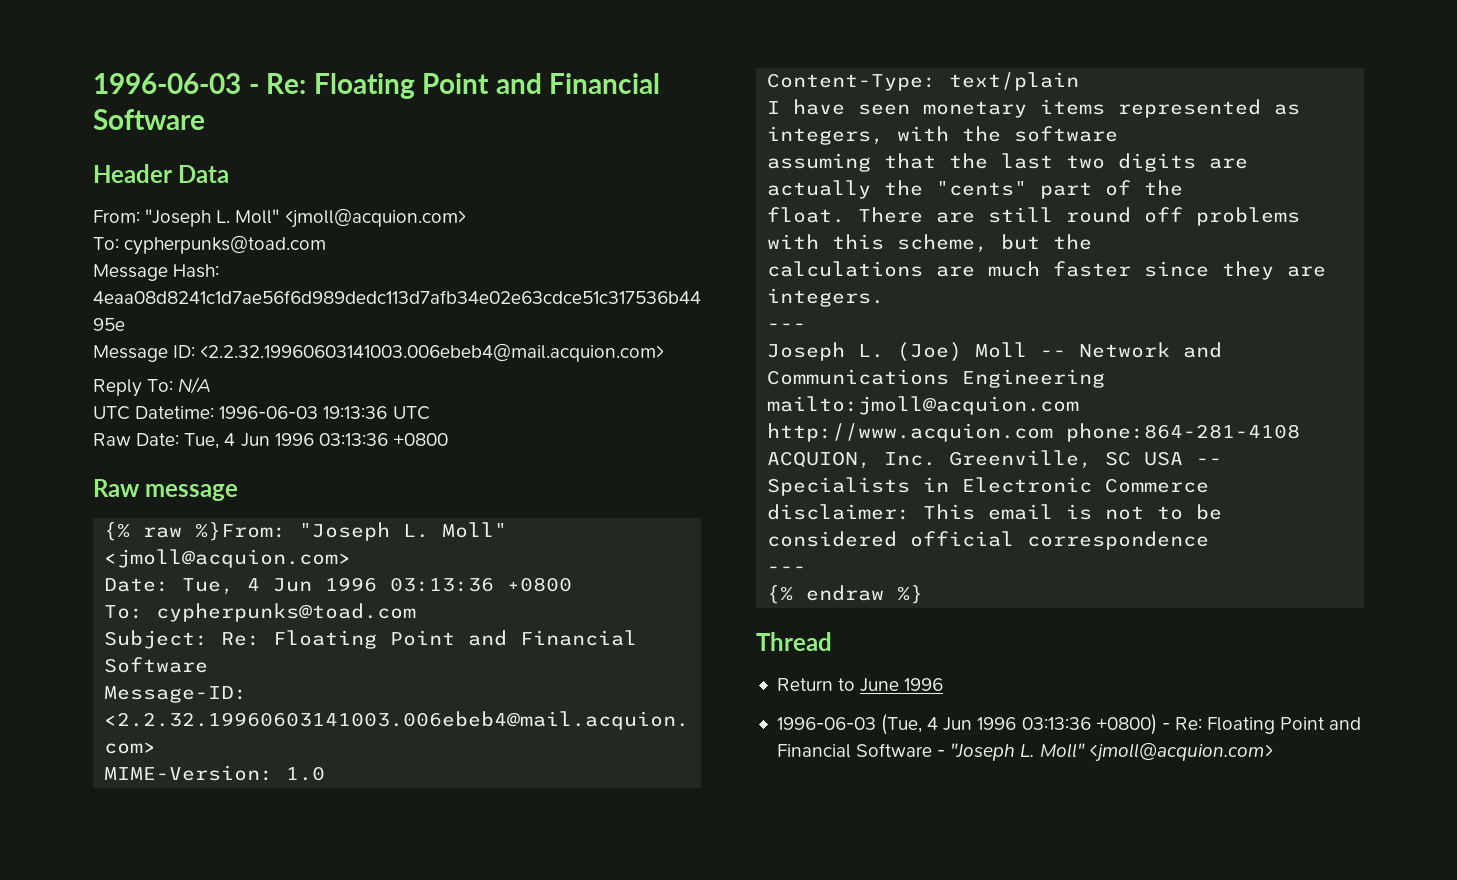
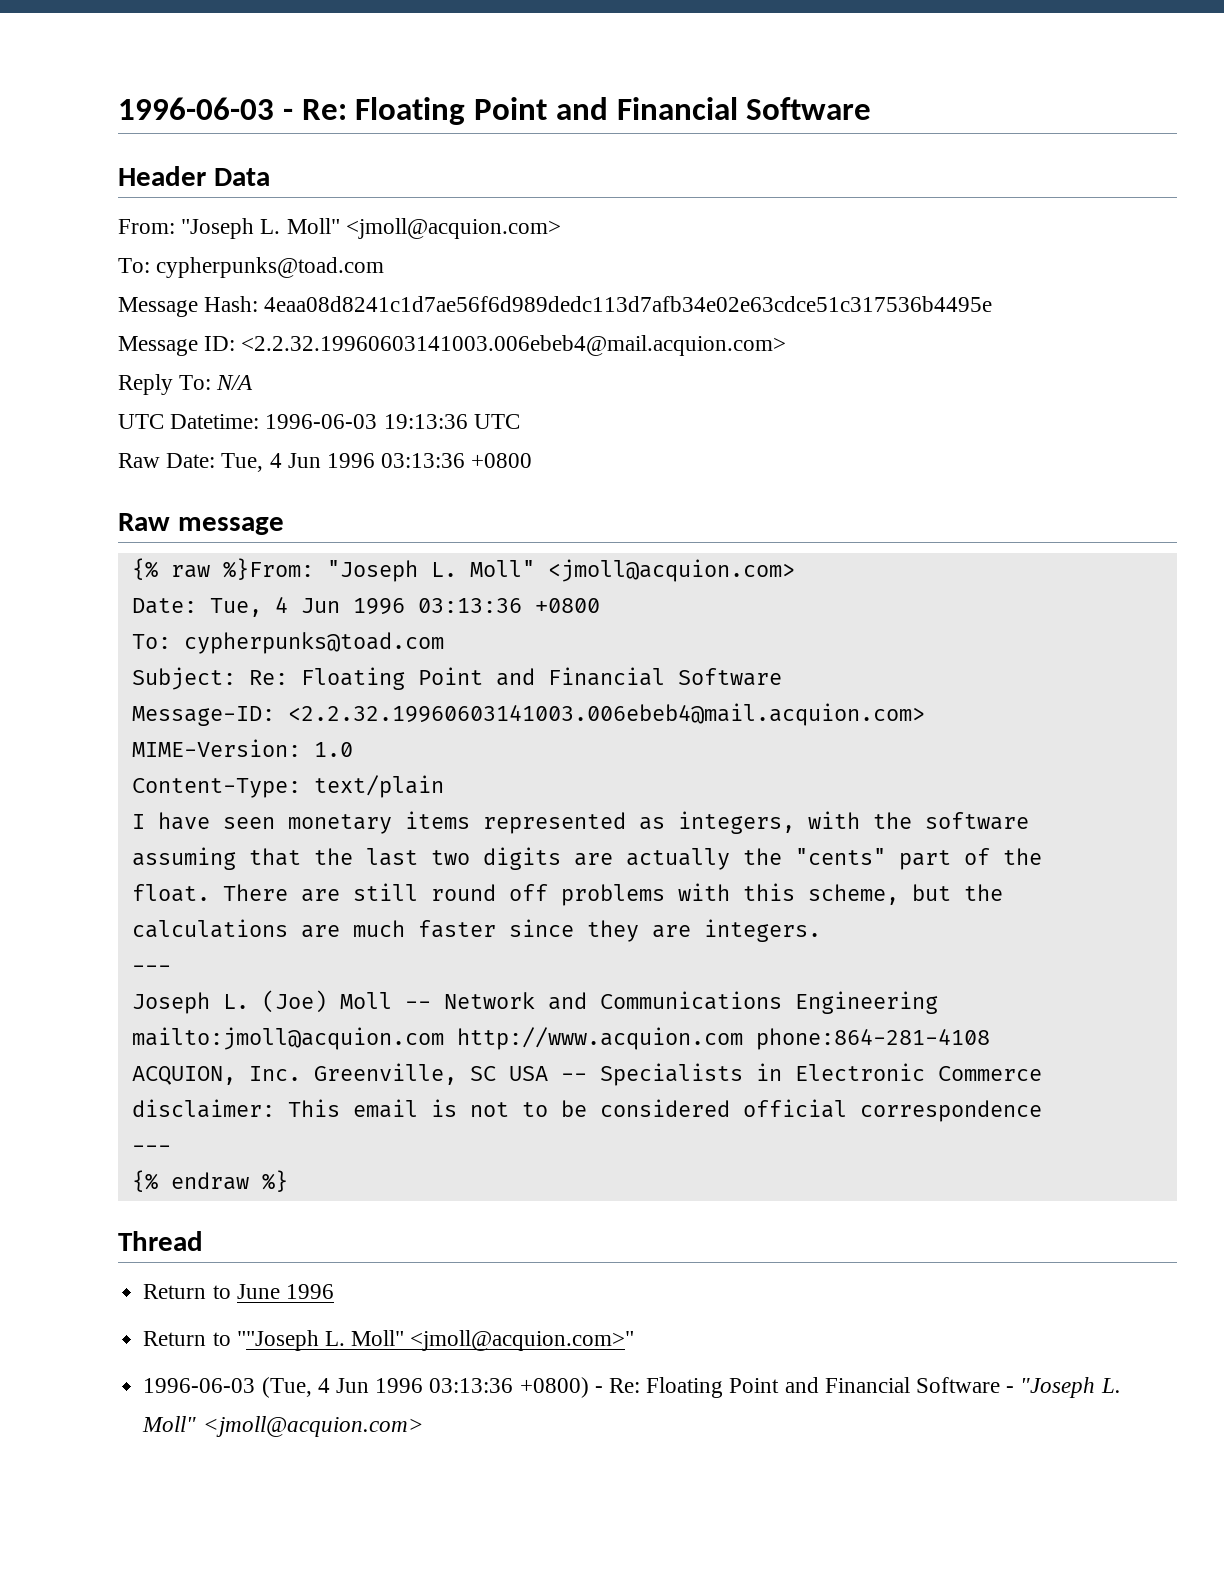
+ Return to ""Joseph L. Moll" <jmoll@acquion.com>"

